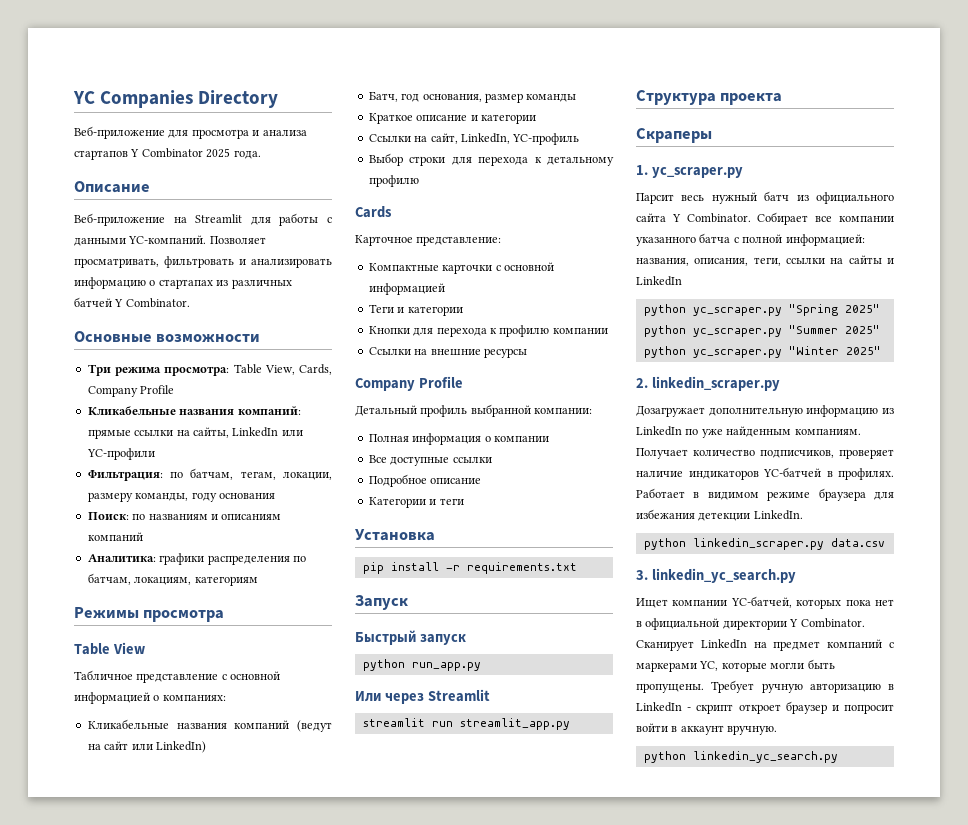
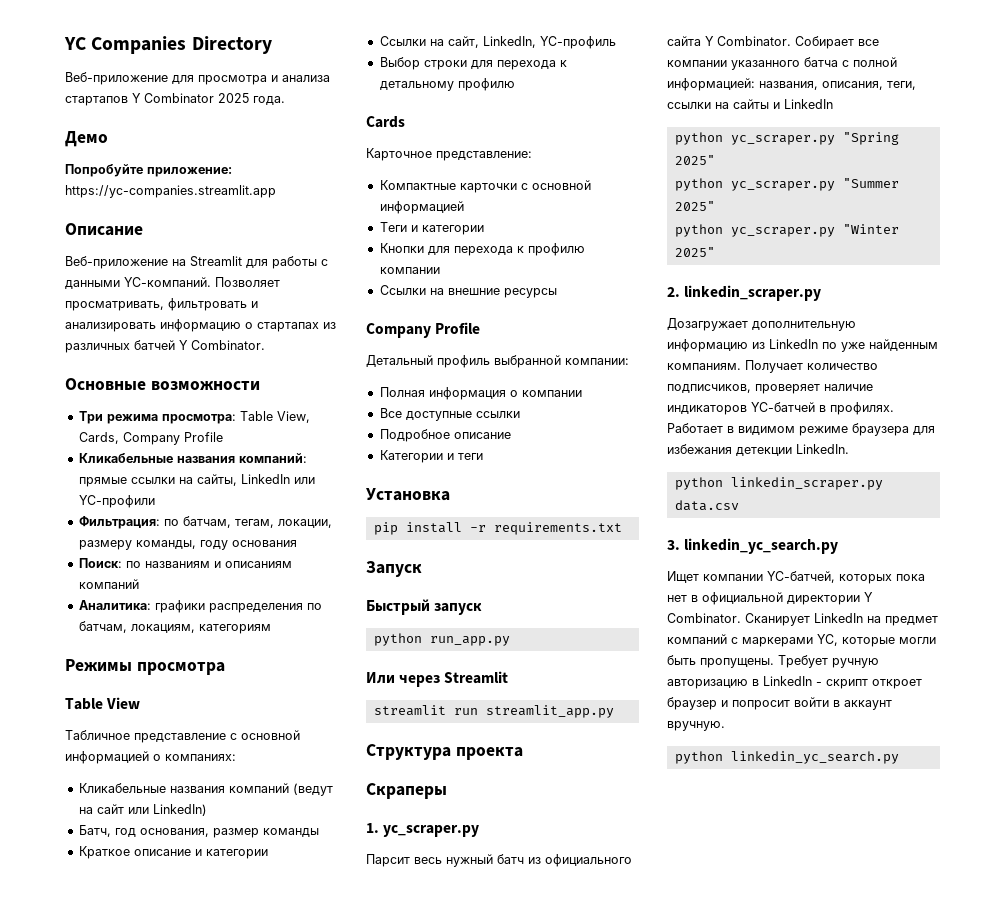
+ Демо
+ Попробуйте приложение: https://yc-companies.streamlit.app

